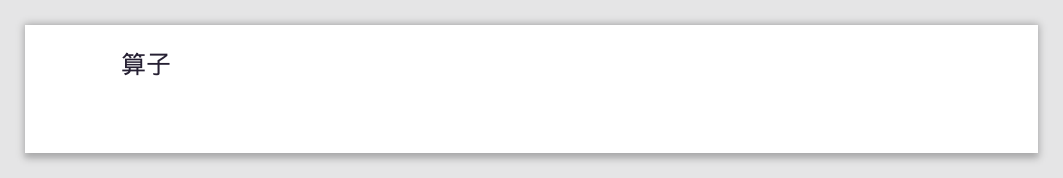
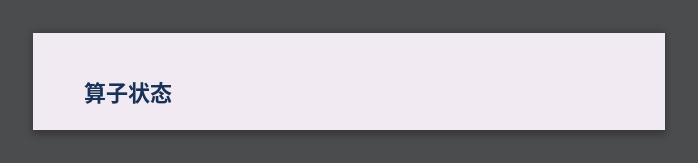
- 算子
+ 算子状态

